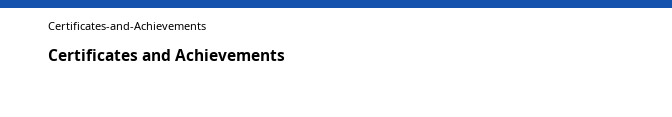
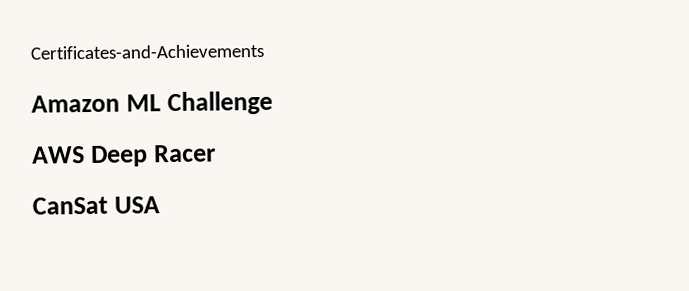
- Certificates and Achievements
+ Amazon ML Challenge
+ AWS Deep Racer
+ CanSat USA

